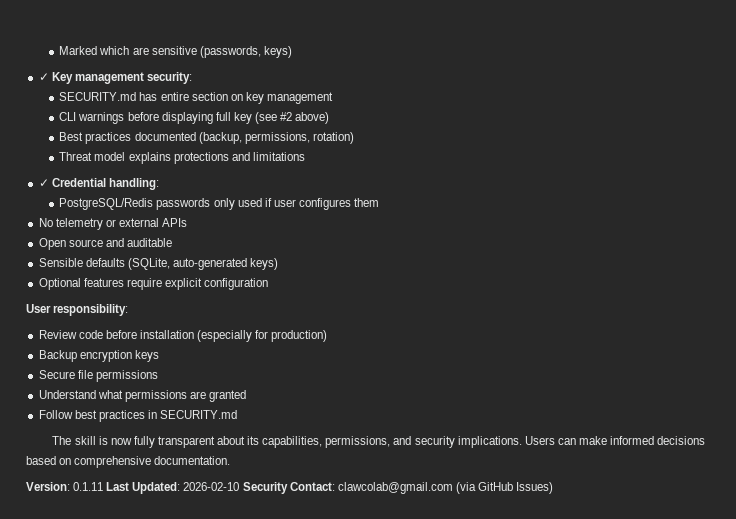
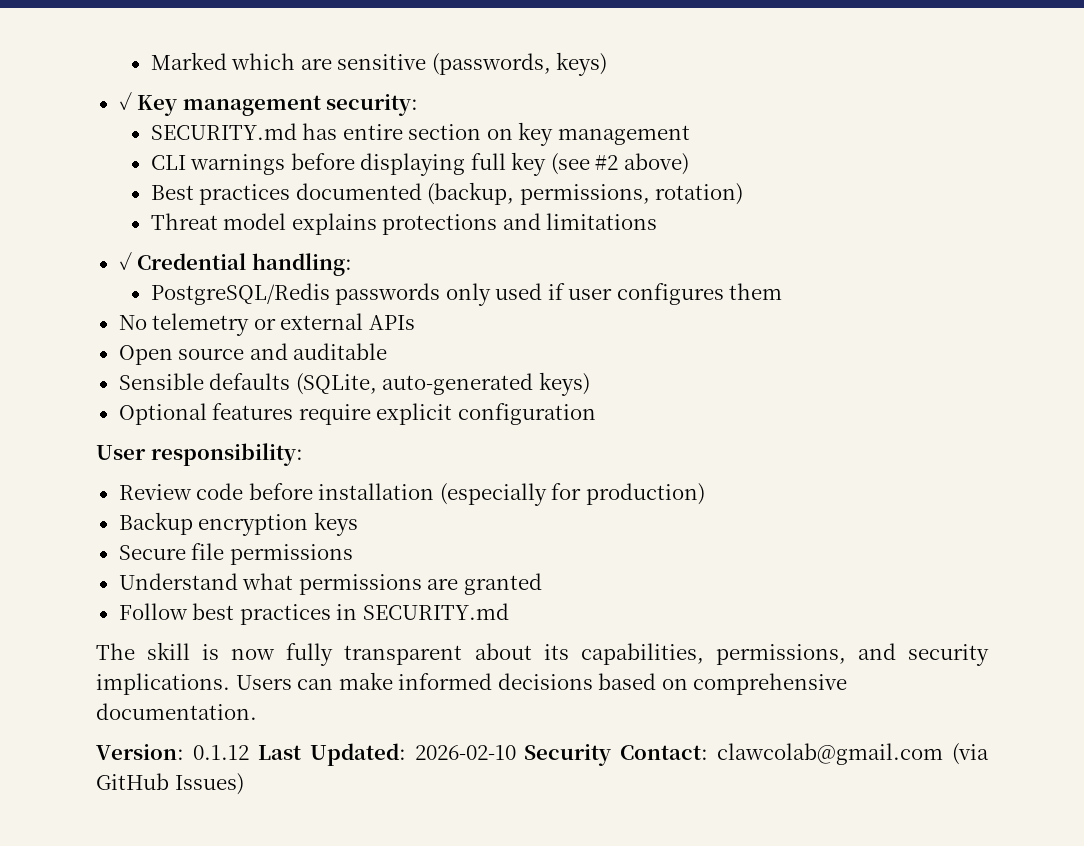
- Version: 0.1.11 Last Updated: 2026-02-10 Security Contact: clawcolab@gmail.com (via GitHub Issues)
+ Version: 0.1.12 Last Updated: 2026-02-10 Security Contact: clawcolab@gmail.com (via GitHub Issues)

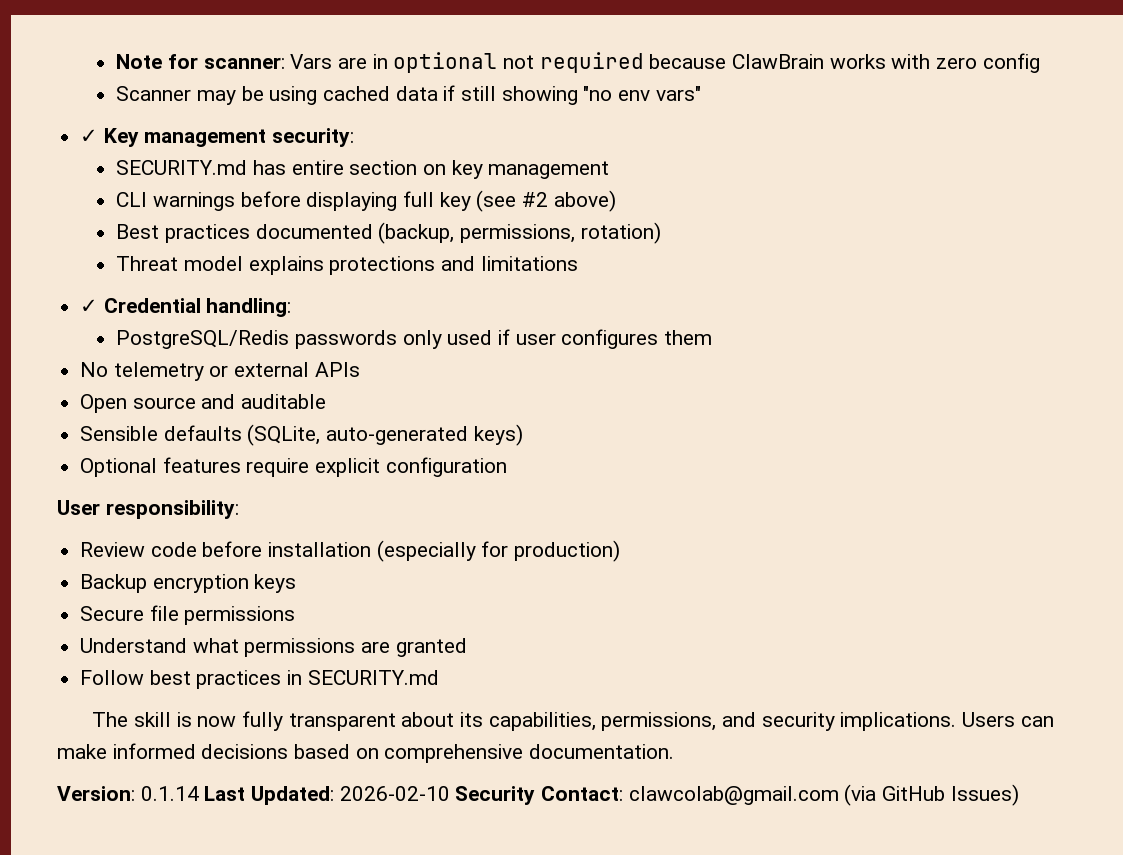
- Marked which are sensitive (passwords, keys)
+ Note for scanner: Vars are in optional not required because ClawBrain works with zero config
+ Scanner may be using cached data if still showing "no env vars"
- Version: 0.1.12 Last Updated: 2026-02-10 Security Contact: clawcolab@gmail.com (via GitHub Issues)
+ Version: 0.1.14 Last Updated: 2026-02-10 Security Contact: clawcolab@gmail.com (via GitHub Issues)

